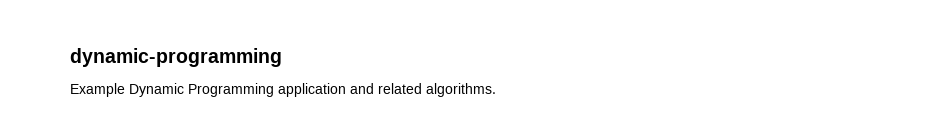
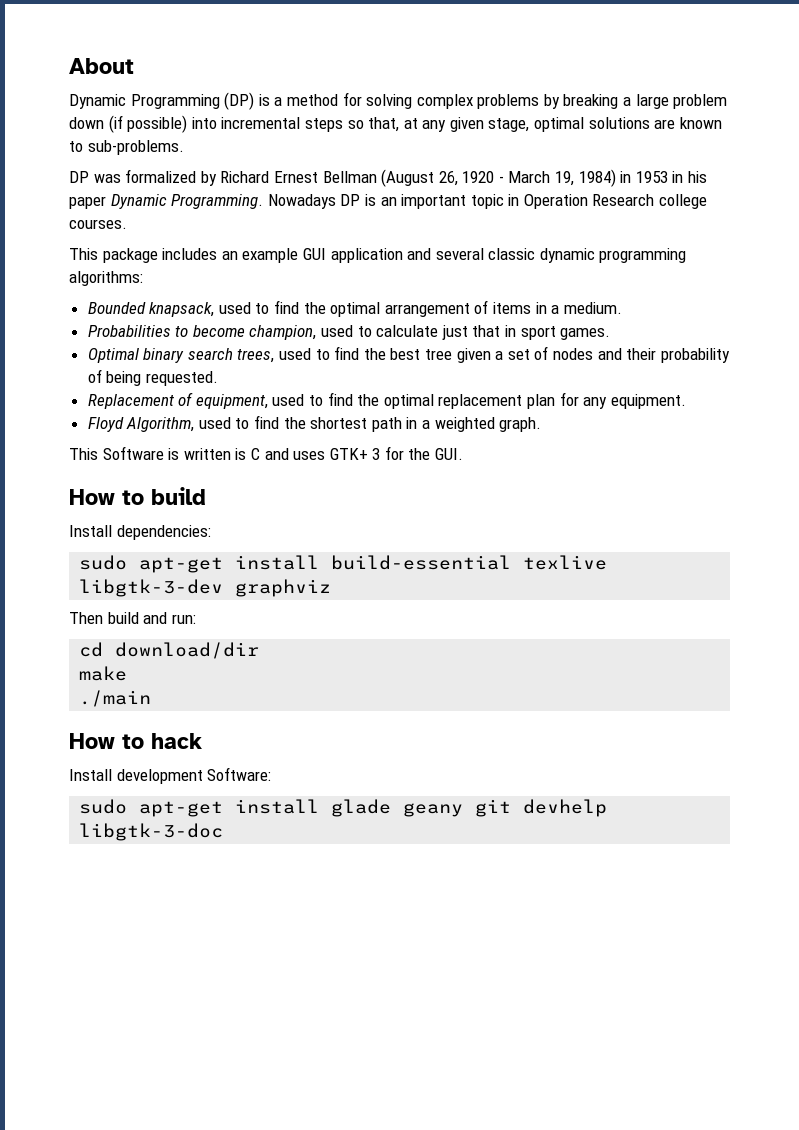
- dynamic-programming
- Example Dynamic Programming application and related algorithms.
+ About
+ Dynamic Programming (DP) is a method for solving complex problems by breaking a large problem down (if possible) into incremental steps so that, at any given stage, optimal solutions are known to sub-problems.
+ DP was formalized by Richard Ernest Bellman (August 26, 1920 - March 19, 1984) in 1953 in his paper Dynamic Programming. Nowadays DP is an important topic in Operation Research college courses.
+ This package includes an example GUI application and several classic dynamic programming algorithms:
+ Bounded knapsack, used to find the optimal arrangement of items in a medium.
+ Probabilities to become champion, used to calculate just that in sport games.
+ Optimal binary search trees, used to find the best tree given a set of nodes and their probability of being requested.
+ Replacement of equipment, used to find the optimal replacement plan for any equipment.
+ Floyd Algorithm, used to find the shortest path in a weighted graph.
+ This Software is written is C and uses GTK+ 3 for the GUI.
+ How to build
+ Install dependencies:
+ sudo apt-get install build-essential texlive libgtk-3-dev graphviz
+ Then build and run:
+ cd download/dir
+ make
+ ./main
+ How to hack
+ Install development Software:
+ sudo apt-get install glade geany git devhelp libgtk-3-doc

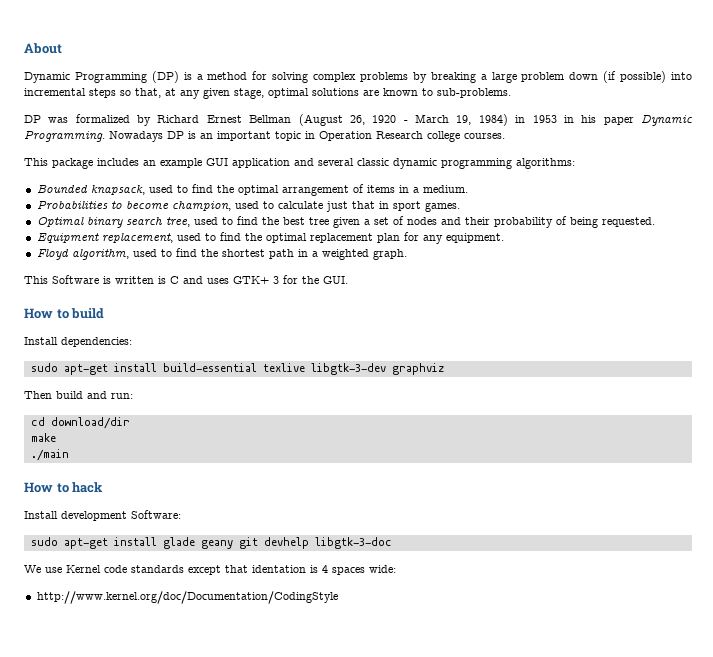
- Optimal binary search trees, used to find the best tree given a set of nodes and their probability of being requested.
+ Optimal binary search tree, used to find the best tree given a set of nodes and their probability of being requested.
- Replacement of equipment, used to find the optimal replacement plan for any equipment.
+ Equipment replacement, used to find the optimal replacement plan for any equipment.
- Floyd Algorithm, used to find the shortest path in a weighted graph.
+ Floyd algorithm, used to find the shortest path in a weighted graph.
+ We use Kernel code standards except that identation is 4 spaces wide:
+ http://www.kernel.org/doc/Documentation/CodingStyle

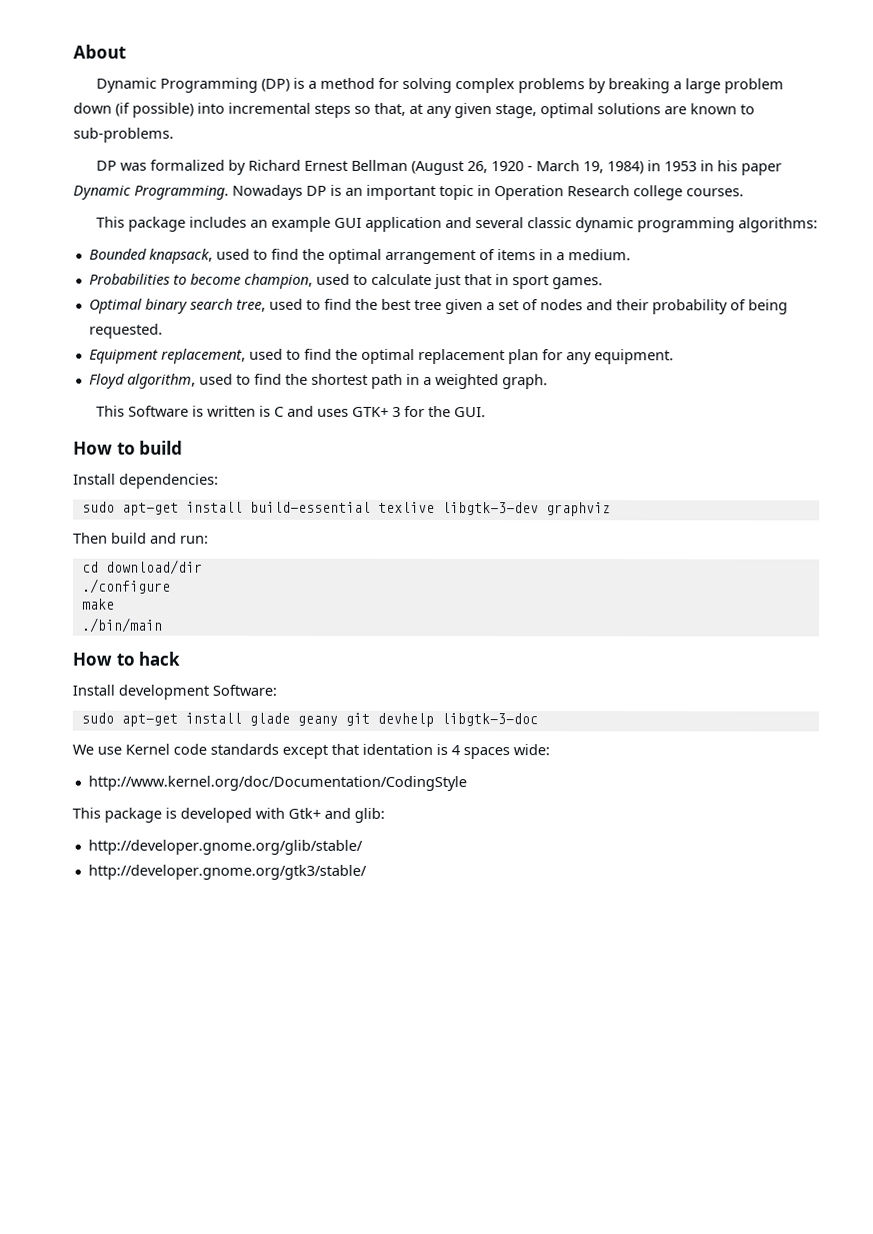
+ ./configure
- ./main
+ ./bin/main
+ This package is developed with Gtk+ and glib:
+ http://developer.gnome.org/glib/stable/
+ http://developer.gnome.org/gtk3/stable/

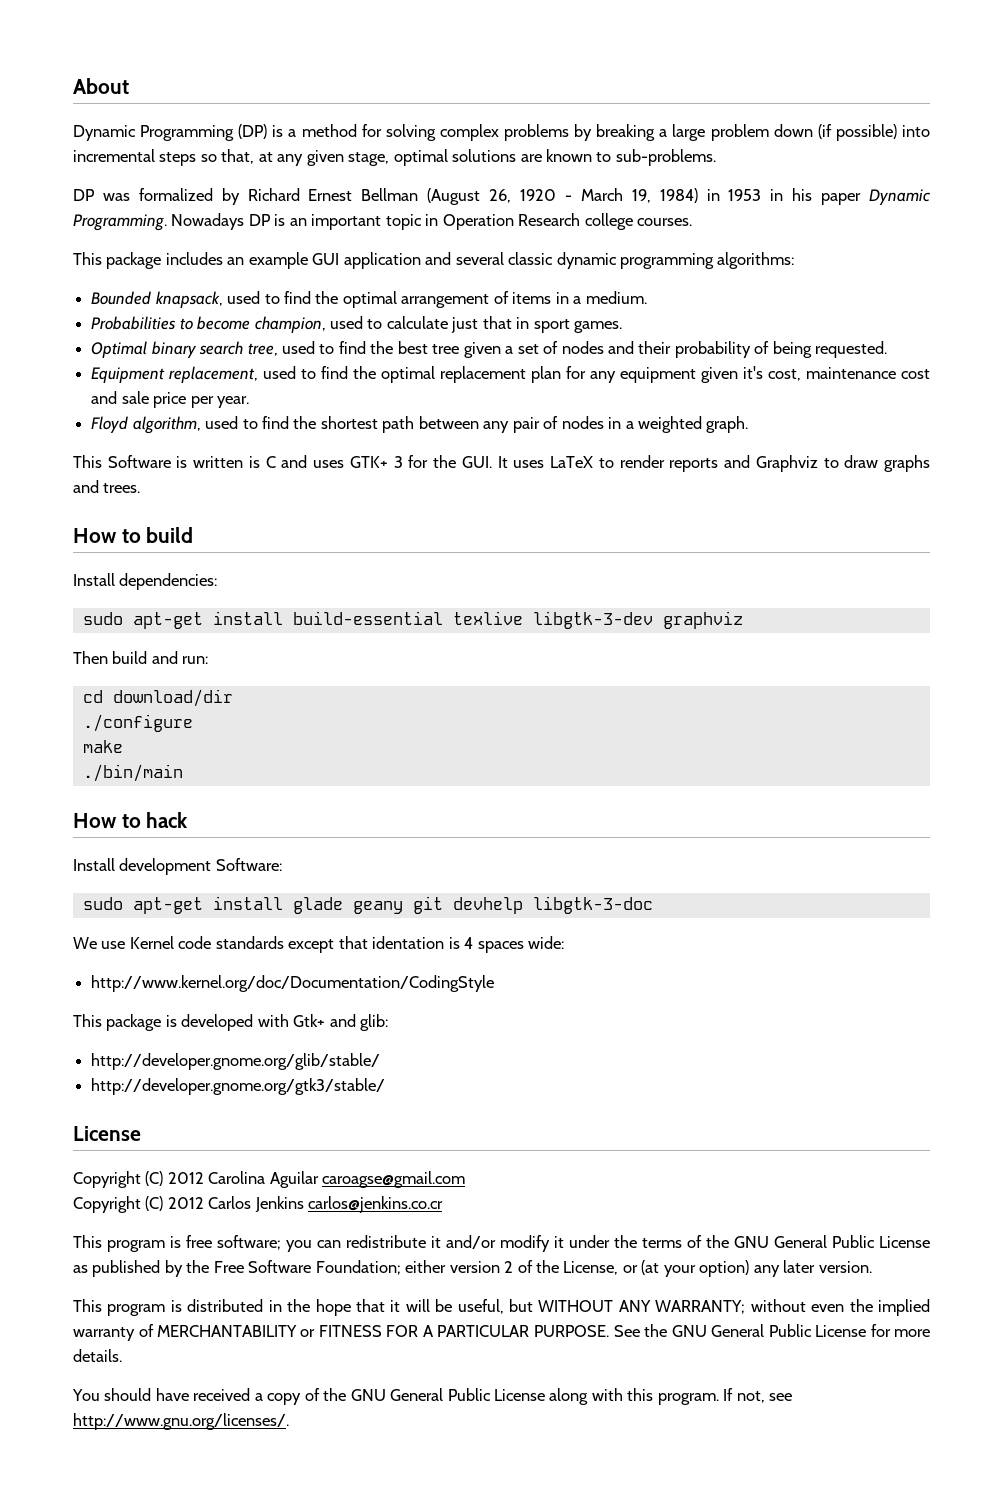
- Equipment replacement, used to find the optimal replacement plan for any equipment.
+ Equipment replacement, used to find the optimal replacement plan for any equipment given it's cost, maintenance cost and sale price per year.
- Floyd algorithm, used to find the shortest path in a weighted graph.
+ Floyd algorithm, used to find the shortest path between any pair of nodes in a weighted graph.
- This Software is written is C and uses GTK+ 3 for the GUI.
+ This Software is written is C and uses GTK+ 3 for the GUI. It uses LaTeX to render reports and Graphviz to draw graphs and trees.
  http://developer.gnome.org/gtk3/stable/
+ License
+ Copyright (C) 2012 Carolina Aguilar caroagse@gmail.com
+ Copyright (C) 2012 Carlos Jenkins carlos@jenkins.co.cr
+ This program is free software; you can redistribute it and/or modify it under the terms of the GNU General Public License as published by the Free Software Foundation; either version 2 of the License, or (at your option) any later version.
+ This program is distributed in the hope that it will be useful, but WITHOUT ANY WARRANTY; without even the implied warranty of MERCHANTABILITY or FITNESS FOR A PARTICULAR PURPOSE. See the GNU General Public License for more details.
+ You should have received a copy of the GNU General Public License along with this program. If not, see http://www.gnu.org/licenses/.

